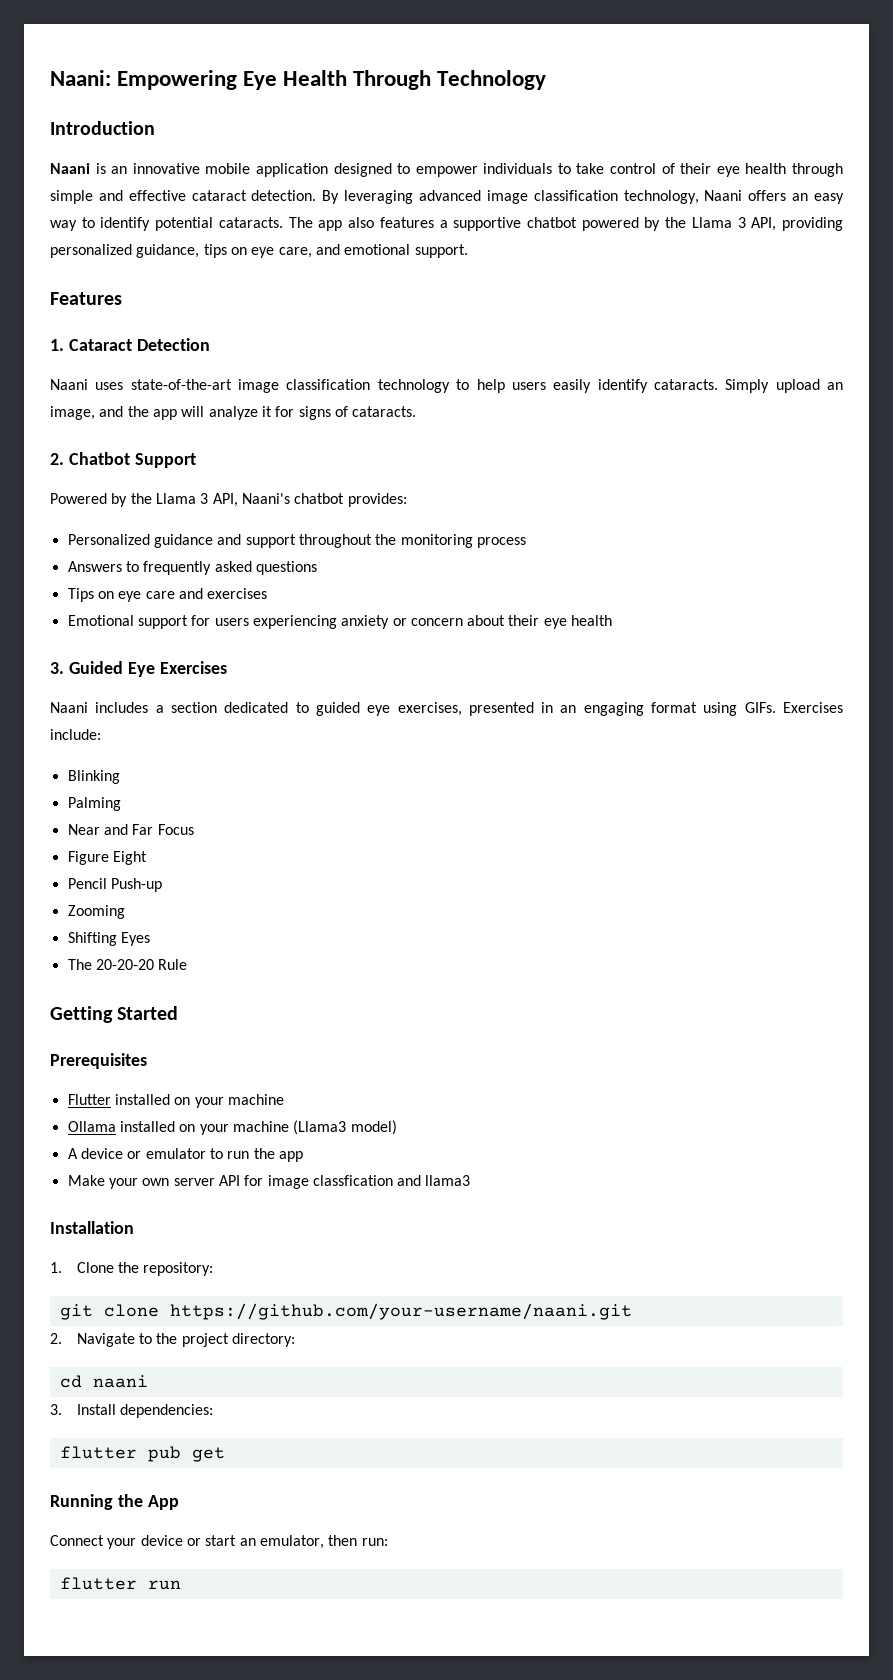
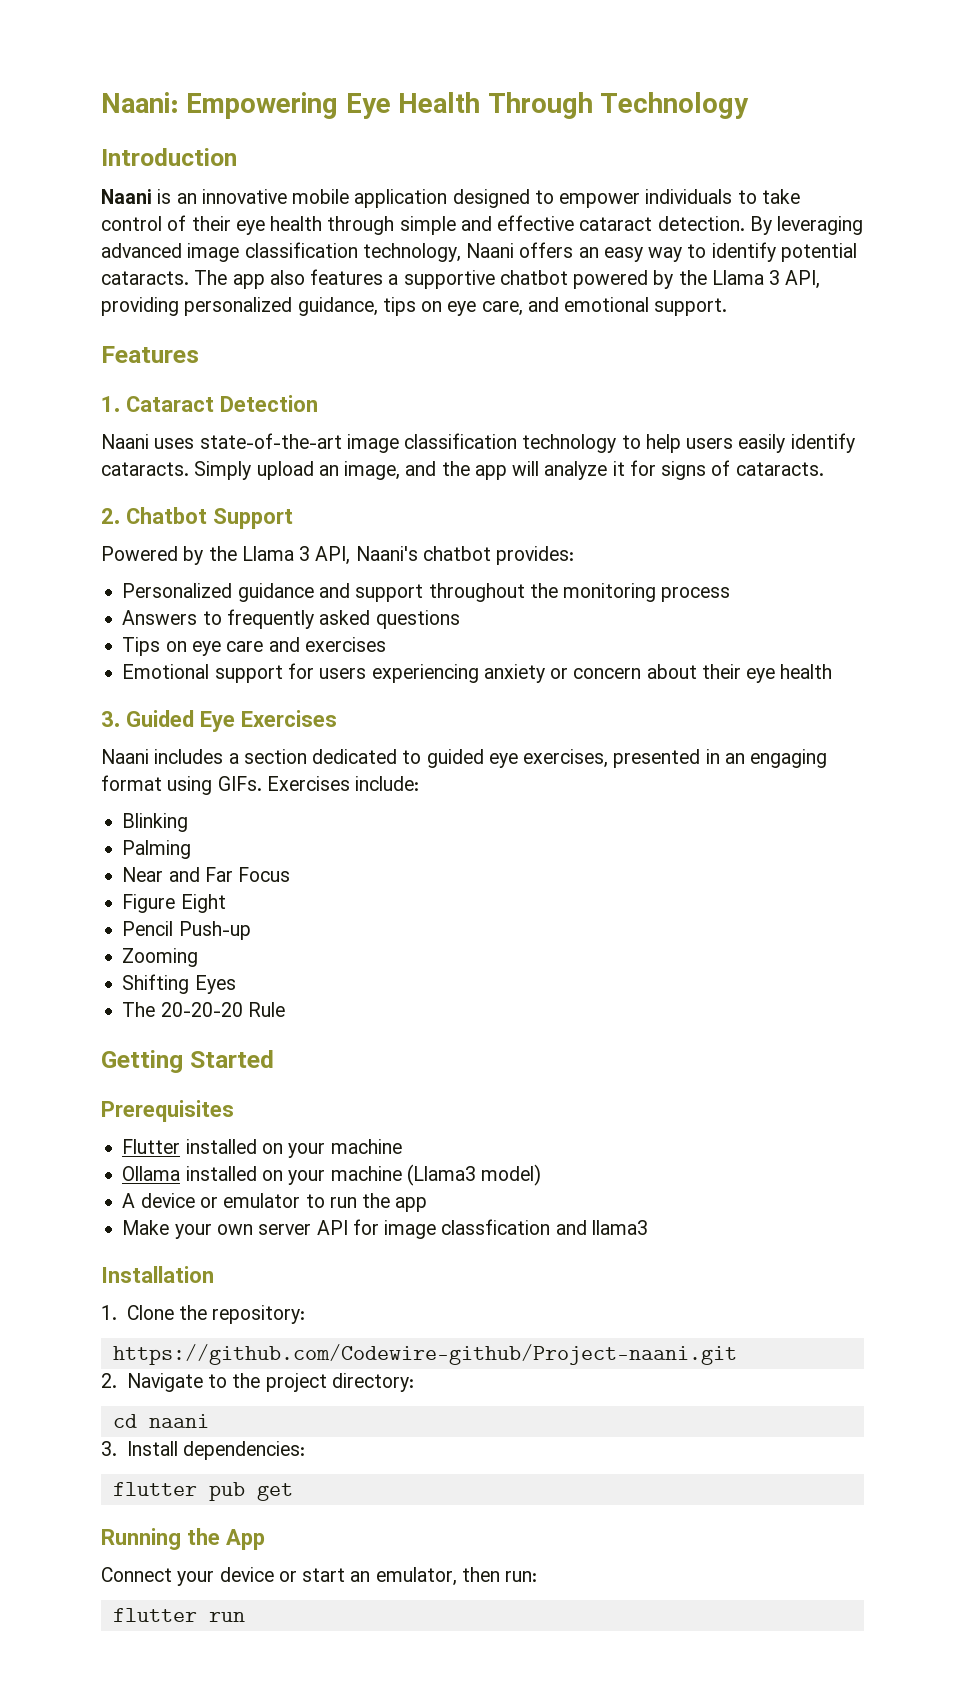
- git clone https://github.com/your-username/naani.git
+ https://github.com/Codewire-github/Project-naani.git

